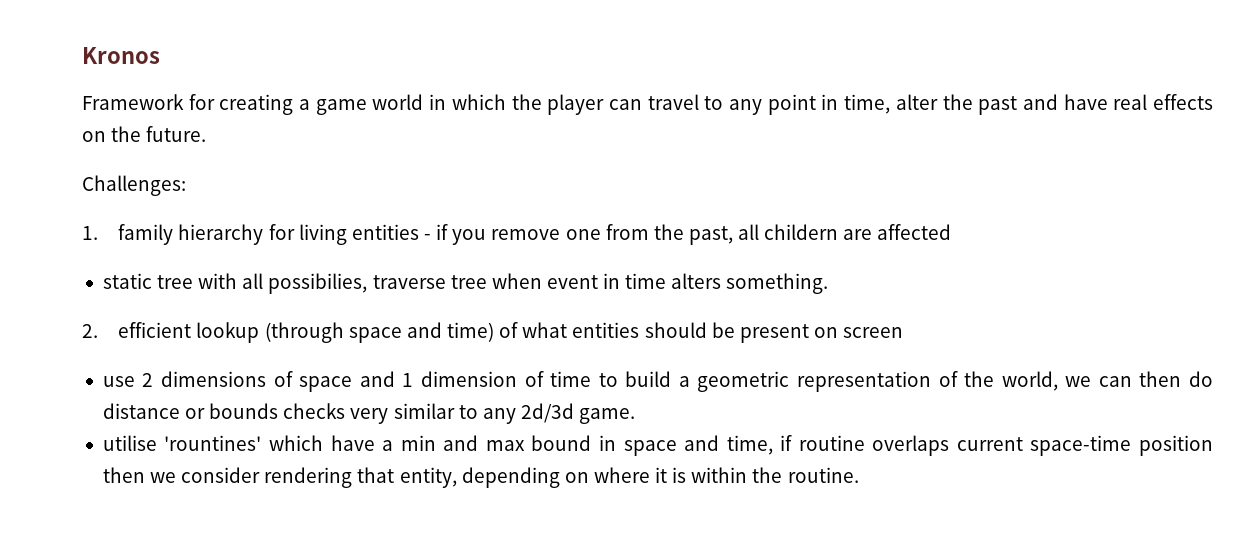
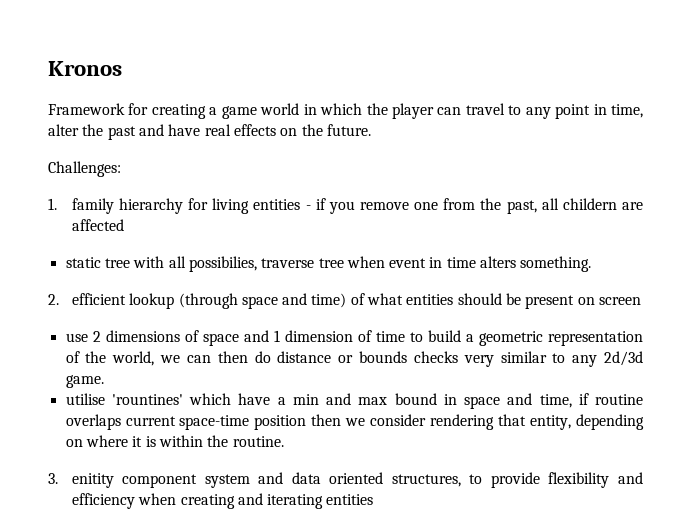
+ 3. enitity component system and data oriented structures, to provide flexibility and efficiency when creating and iterating entities

